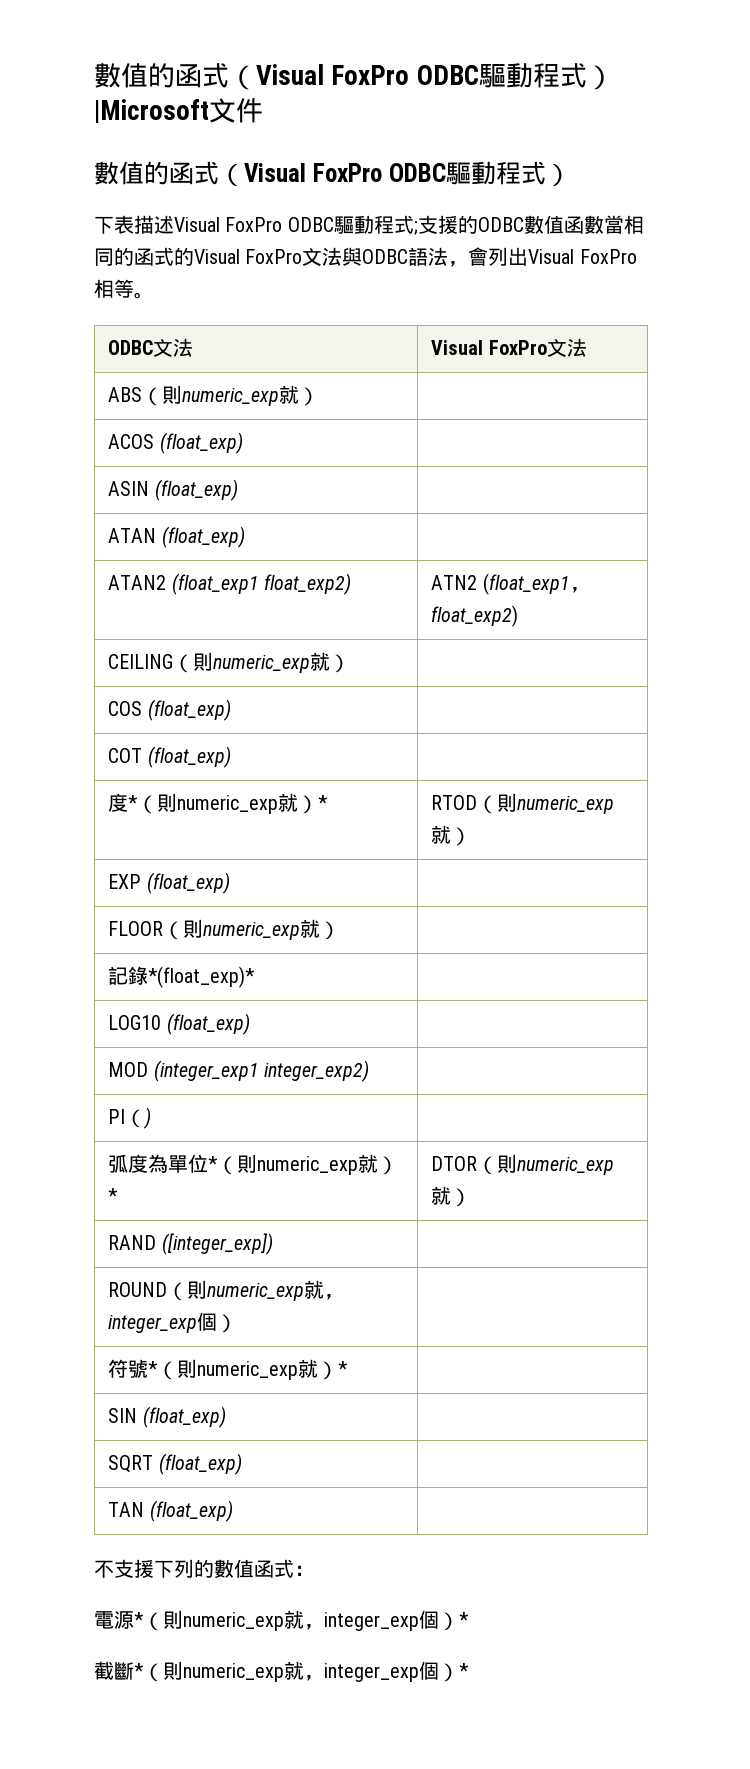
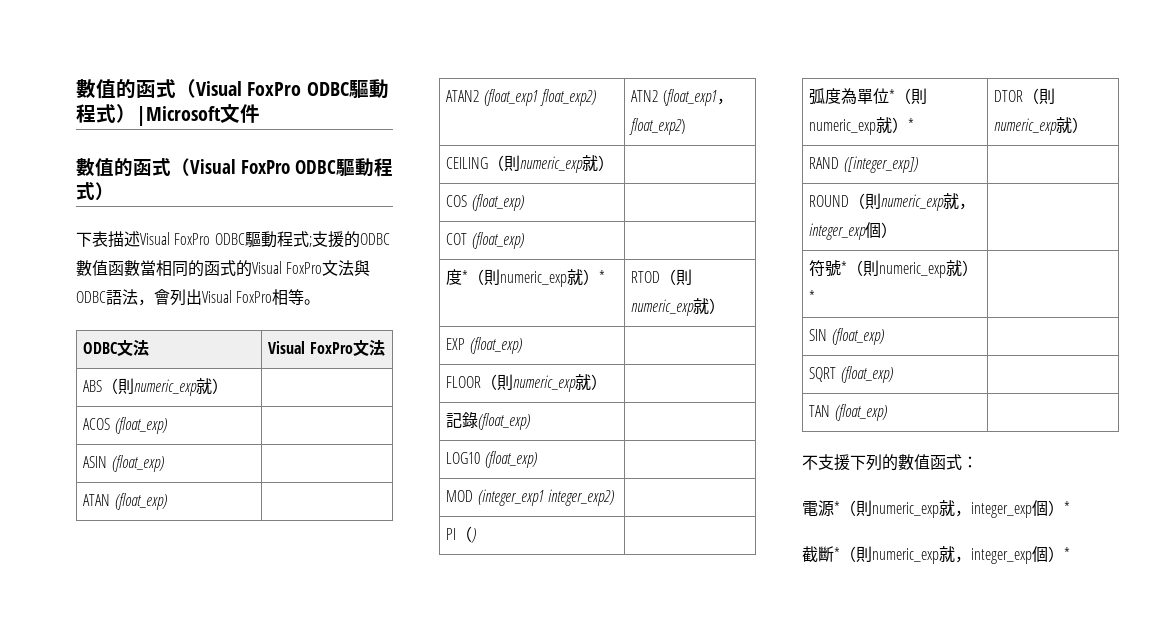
- 記錄*(float_exp)* |
+ 記錄(float_exp) |

